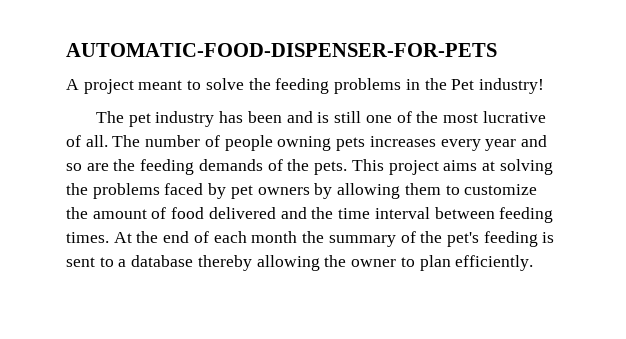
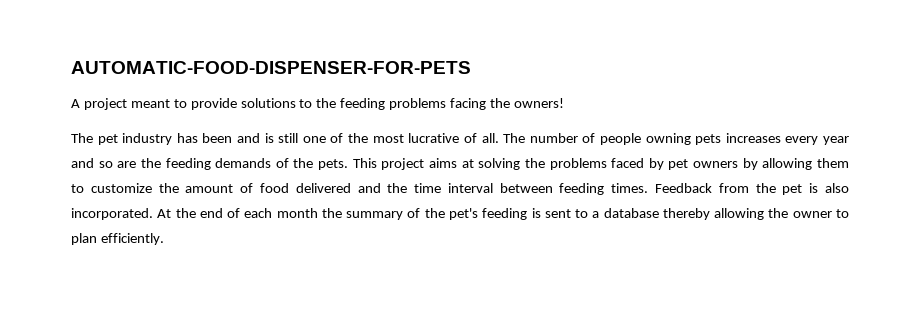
- A project meant to solve the feeding problems in the Pet industry!
+ A project meant to provide solutions to the feeding problems facing the owners!
+ Feedback from the pet is also incorporated.

